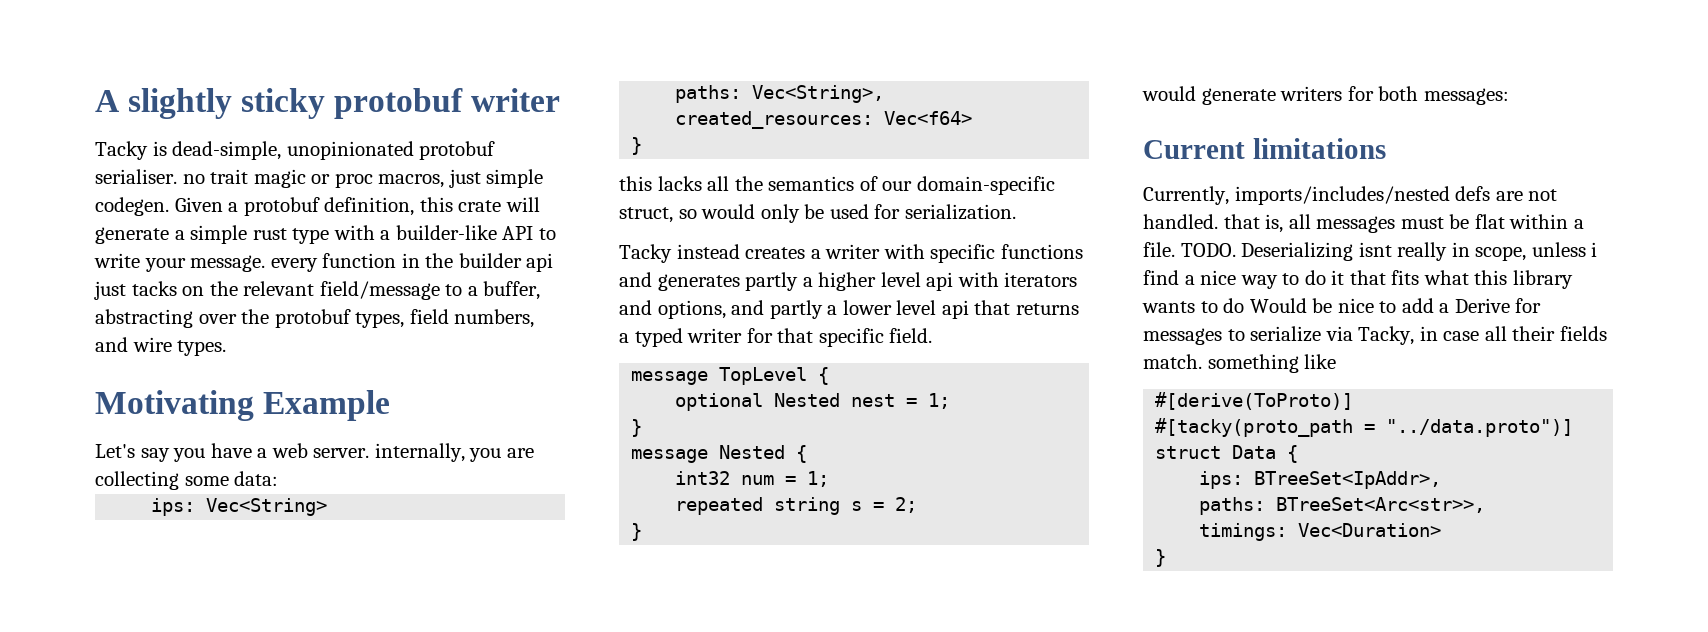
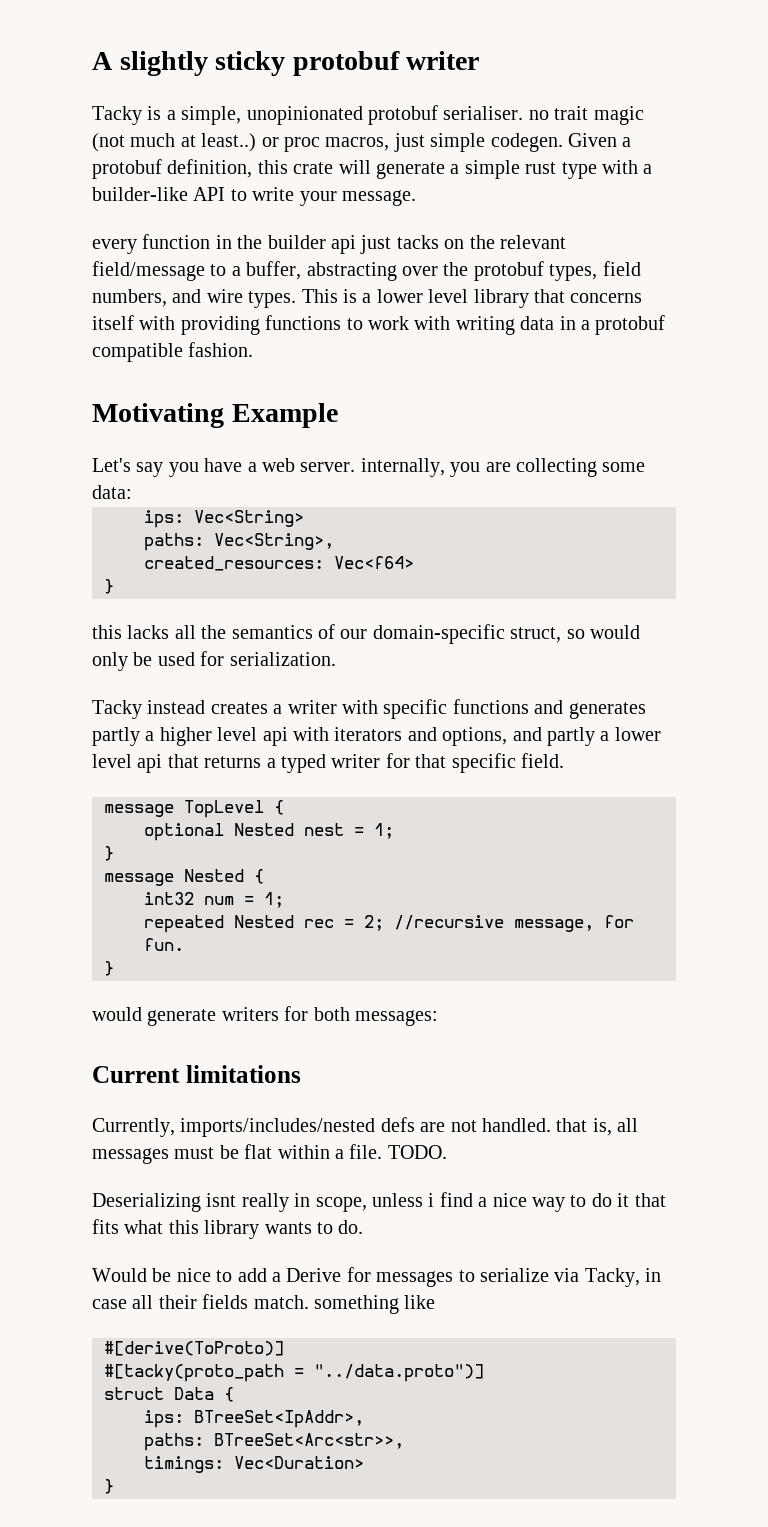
- Tacky is dead-simple, unopinionated protobuf serialiser. no trait magic or proc macros, just simple codegen.
+ Tacky is a simple, unopinionated protobuf serialiser. no trait magic (not much at least..) or proc macros, just simple codegen.
- Given a protobuf definition, this crate will generate a simple rust type with a builder-like API to write your message. every function in the builder api just tacks on the relevant field/message to a buffer, abstracting over the protobuf types, field numbers, and wire types.
+ Given a protobuf definition, this crate will generate a simple rust type with a builder-like API to write your message.
+ every function in the builder api just tacks on the relevant field/message to a buffer, abstracting over the protobuf types, field numbers, and wire types. This is a lower level library that concerns itself with providing functions to work with writing data in a protobuf compatible fashion.
- repeated string s = 2;
+ repeated Nested rec = 2; //recursive message, for fun.
- TODO. Deserializing isnt really in scope, unless i find a nice way to do it that fits what this library wants to do Would be nice to add a Derive for messages to serialize via Tacky, in case all their fields match. something like
+ TODO.
+ Deserializing isnt really in scope, unless i find a nice way to do it that fits what this library wants to do.
+ Would be nice to add a Derive for messages to serialize via Tacky, in case all their fields match. something like

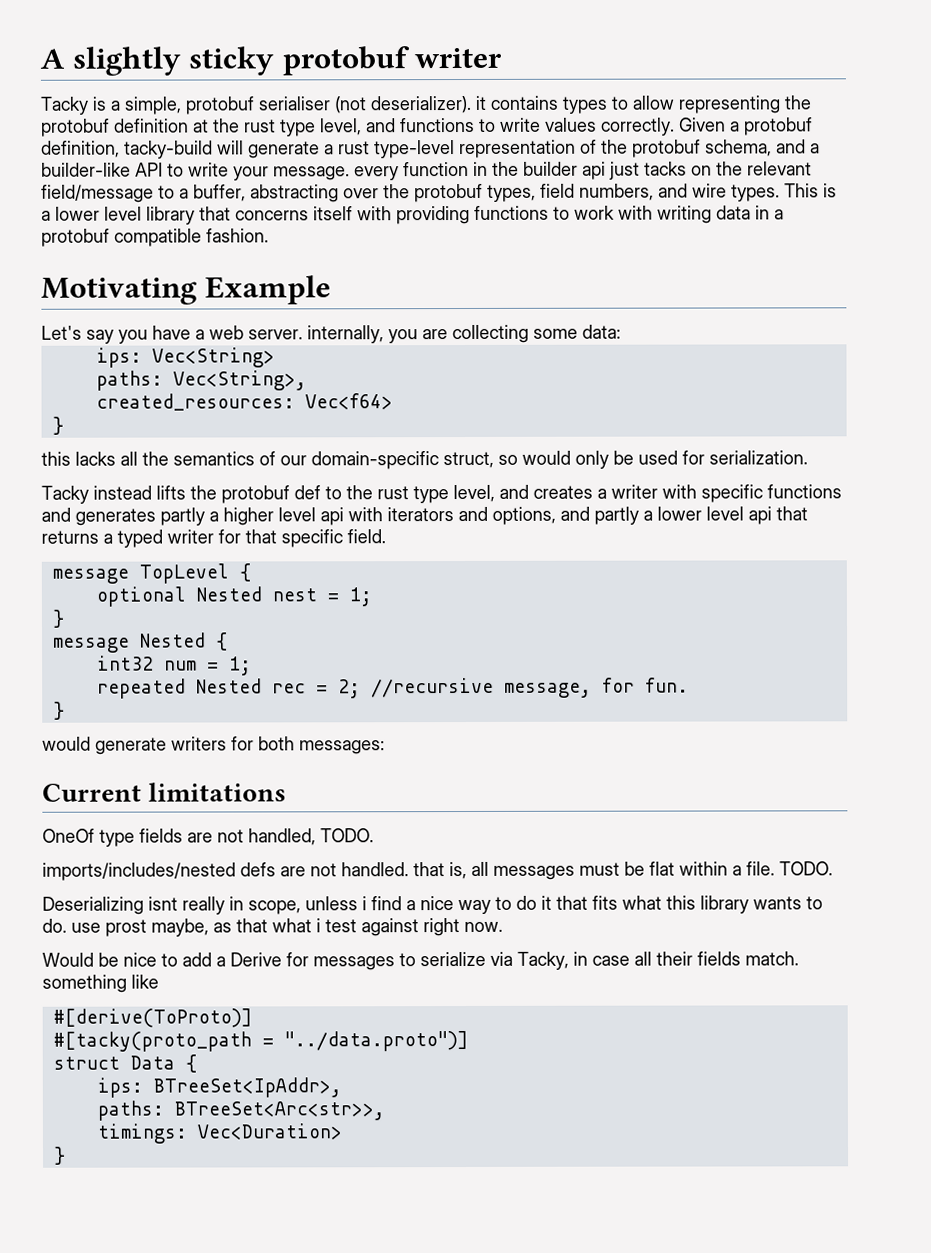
- Tacky is a simple, unopinionated protobuf serialiser. no trait magic (not much at least..) or proc macros, just simple codegen.
+ Tacky is a simple, protobuf serialiser (not deserializer). it contains types to allow representing the protobuf definition at the rust type level, and functions to write values correctly.
- Given a protobuf definition, this crate will generate a simple rust type with a builder-like API to write your message.
- every function in the builder api just tacks on the relevant field/message to a buffer, abstracting over the protobuf types, field numbers, and wire types.
+ Given a protobuf definition, tacky-build will generate a rust type-level representation of the protobuf schema, and a builder-like API to write your message. every function in the builder api just tacks on the relevant field/message to a buffer, abstracting over the protobuf types, field numbers, and wire types.
- Tacky instead creates a writer with specific functions and generates partly a higher level api with iterators and options, and partly a lower level api that returns a typed writer for that specific field.
+ Tacky instead lifts the protobuf def to the rust type level, and creates a writer with specific functions and generates partly a higher level api with iterators and options, and partly a lower level api that returns a typed writer for that specific field.
- Currently, imports/includes/nested defs are not handled. that is, all messages must be flat within a file.
+ OneOf type fields are not handled, TODO.
+ imports/includes/nested defs are not handled. that is, all messages must be flat within a file.
- Deserializing isnt really in scope, unless i find a nice way to do it that fits what this library wants to do.
+ Deserializing isnt really in scope, unless i find a nice way to do it that fits what this library wants to do. use prost maybe, as that what i test against right now.

